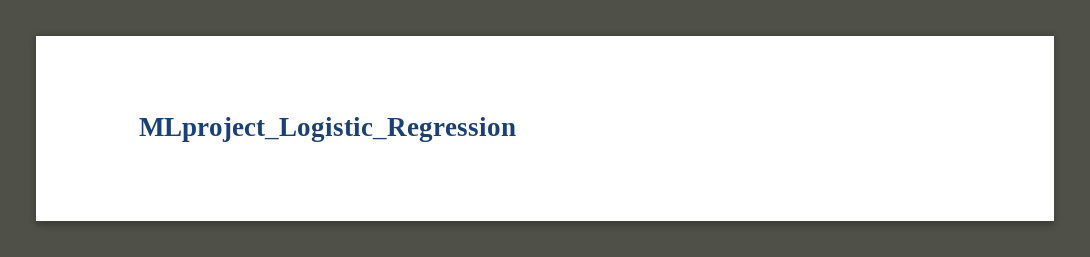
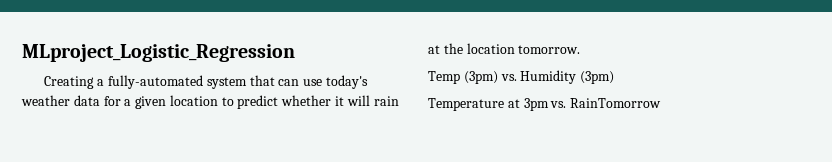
+ Creating a fully-automated system that can use today's weather data for a given location to predict whether it will rain at the location tomorrow.
+ Temp (3pm) vs. Humidity (3pm)
+ Temperature at 3pm vs. RainTomorrow

